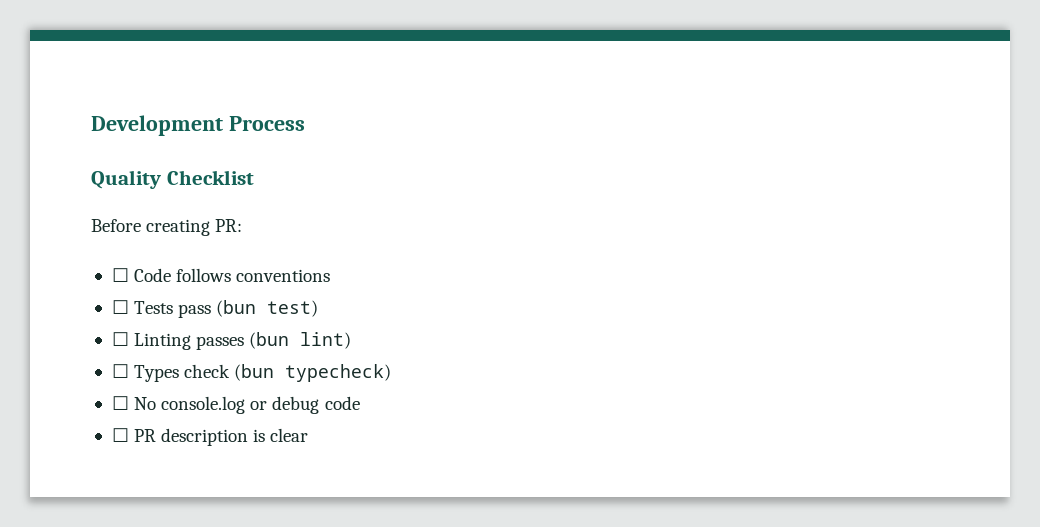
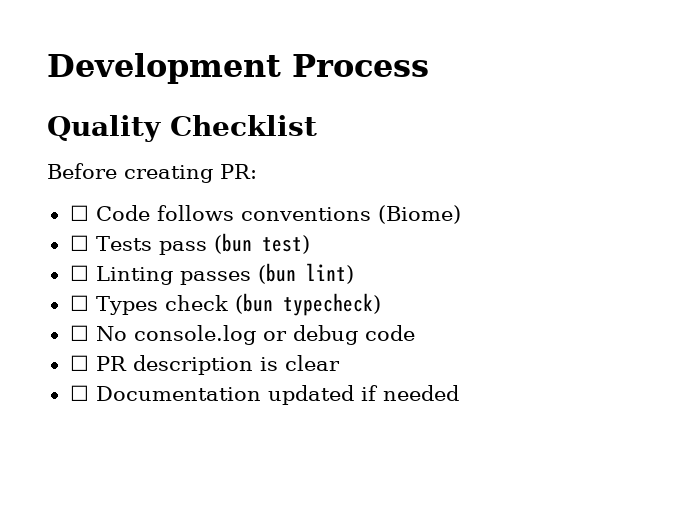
- ☐ Code follows conventions
+ ☐ Code follows conventions (Biome)
+ ☐ Documentation updated if needed

